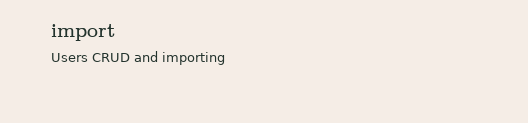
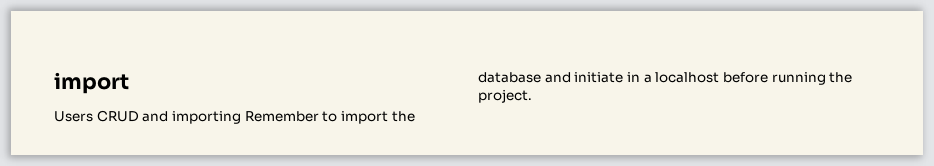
- Users CRUD and importing
+ Users CRUD and importing Remember to import the database and initiate in a localhost before running the project.

